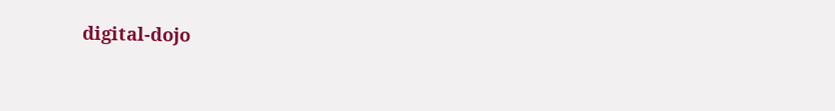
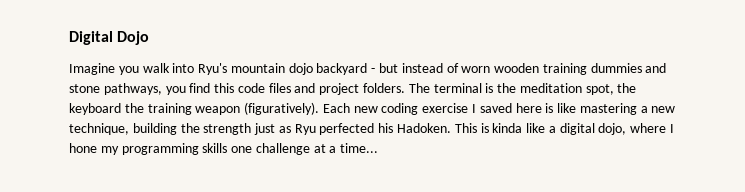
- digital-dojo
+ Digital Dojo
+ Imagine you walk into Ryu's mountain dojo backyard - but instead of worn wooden training dummies and stone pathways, you find this code files and project folders. The terminal is the meditation spot, the keyboard the training weapon (figuratively). Each new coding exercise I saved here is like mastering a new technique, building the strength just as Ryu perfected his Hadoken. This is kinda like a digital dojo, where I hone my programming skills one challenge at a time...

